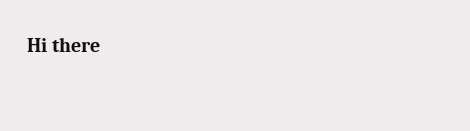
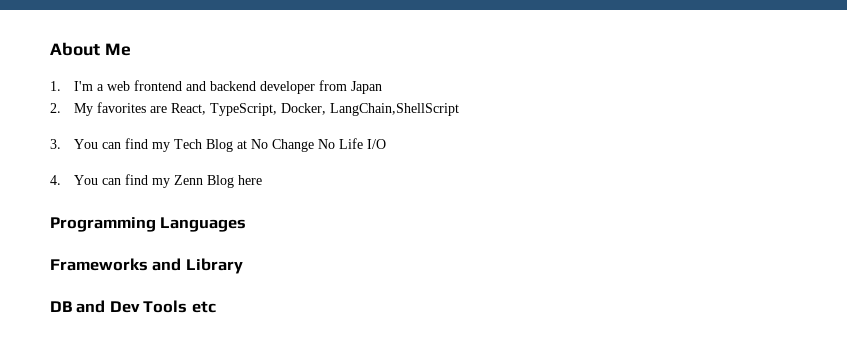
- Hi there
+ About Me
+ 1. I'm a web frontend and backend developer from Japan
+ 2. My favorites are React, TypeScript, Docker, LangChain,ShellScript
+ 3. You can find my Tech Blog at No Change No Life I/O
+ 4. You can find my Zenn Blog here
+ Programming Languages
+ Frameworks and Library
+ DB and Dev Tools etc

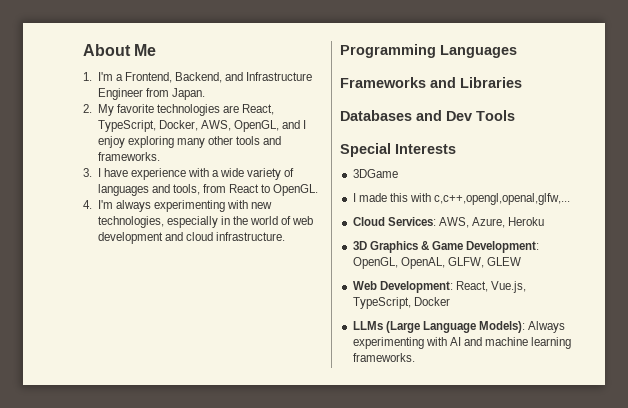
- 1. I'm a web frontend and backend developer from Japan
+ 1. I'm a Frontend, Backend, and Infrastructure Engineer from Japan.
- 2. My favorites are React, TypeScript, Docker, LangChain,ShellScript
- 3. You can find my Tech Blog at No Change No Life I/O
- 4. You can find my Zenn Blog here
+ 2. My favorite technologies are React, TypeScript, Docker, AWS, OpenGL, and I enjoy exploring many other tools and frameworks.
+ 3. I have experience with a wide variety of languages and tools, from React to OpenGL.
+ 4. I'm always experimenting with new technologies, especially in the world of web development and cloud infrastructure.
- Frameworks and Library
- DB and Dev Tools etc
+ Frameworks and Libraries
+ Databases and Dev Tools
+ Special Interests
+ 3DGame
+ I made this with c,c++,opengl,openal,glfw,...
+ Cloud Services: AWS, Azure, Heroku
+ 3D Graphics & Game Development: OpenGL, OpenAL, GLFW, GLEW
+ Web Development: React, Vue.js, TypeScript, Docker
+ LLMs (Large Language Models): Always experimenting with AI and machine learning frameworks.

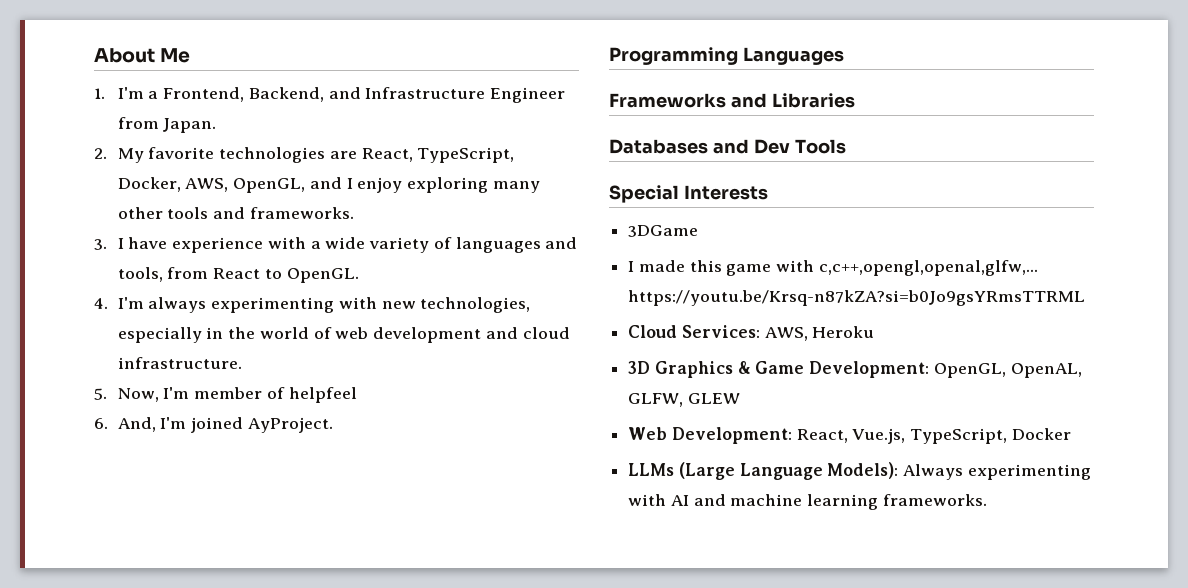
+ 5. Now, I'm member of helpfeel
+ 6. And, I'm joined AyProject.
- I made this with c,c++,opengl,openal,glfw,...
+ I made this game with c,c++,opengl,openal,glfw,... https://youtu.be/Krsq-n87kZA?si=b0Jo9gsYRmsTTRML
- Cloud Services: AWS, Azure, Heroku
+ Cloud Services: AWS, Heroku

